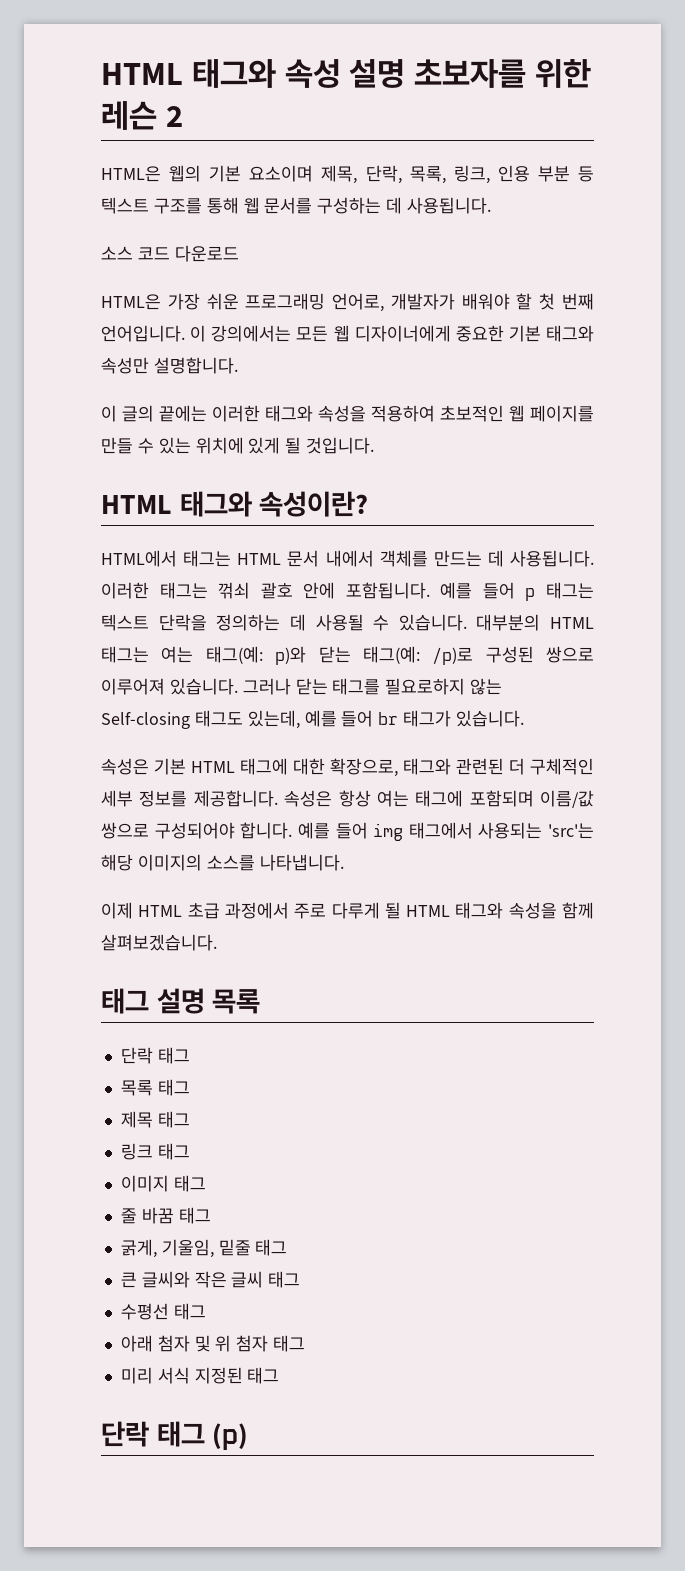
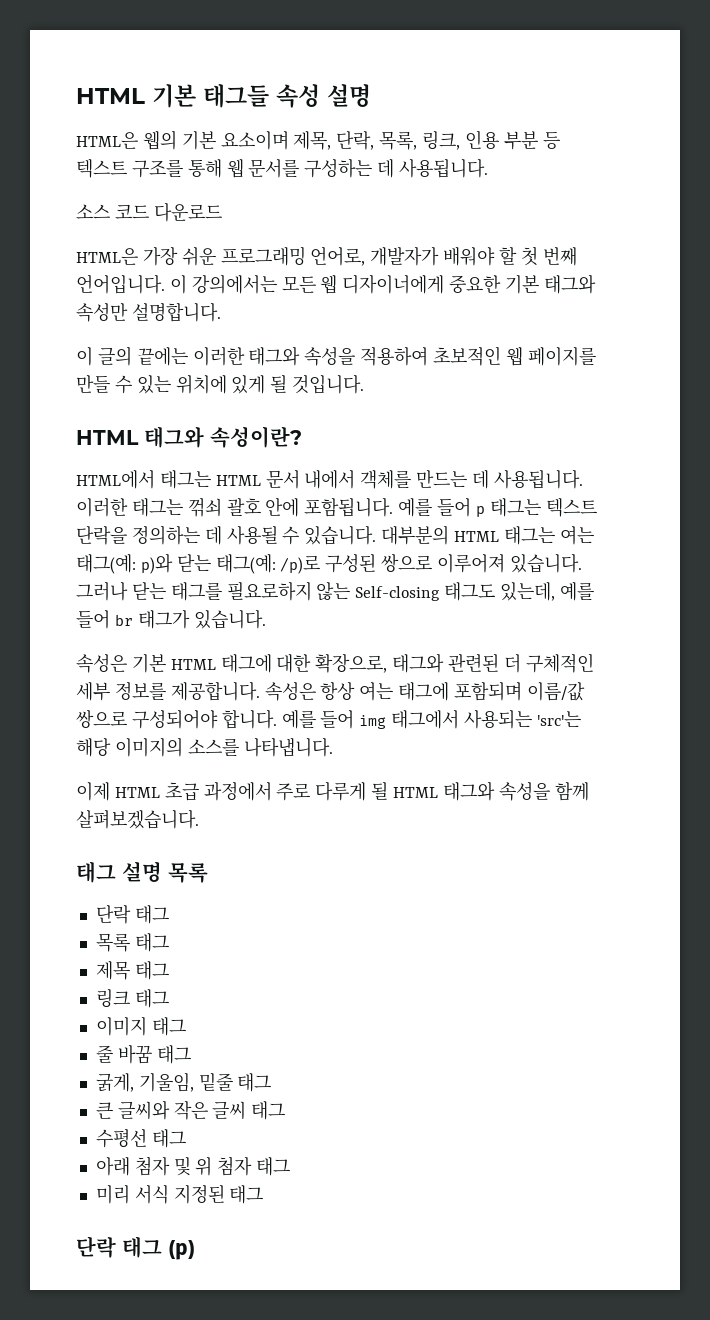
- HTML 태그와 속성 설명 초보자를 위한 레슨 2
+ HTML 기본 태그들 속성 설명

